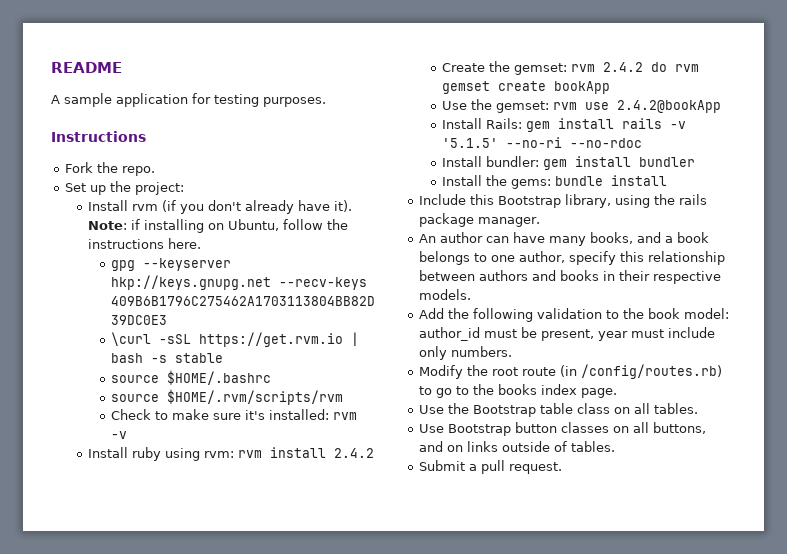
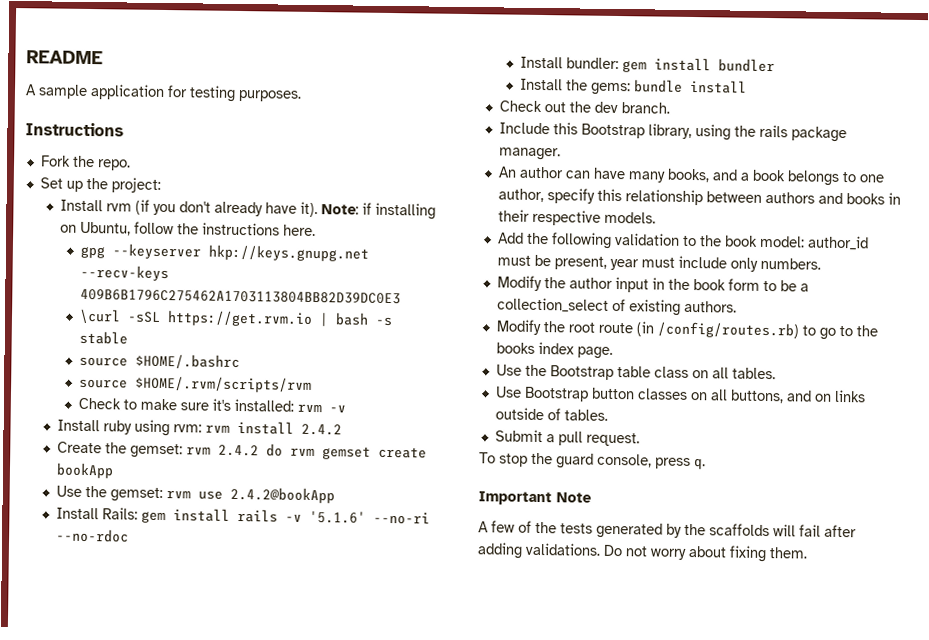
- Install Rails: gem install rails -v '5.1.5' --no-ri --no-rdoc
+ Install Rails: gem install rails -v '5.1.6' --no-ri --no-rdoc
+ Check out the dev branch.
+ Modify the author input in the book form to be a collection_select of existing authors.
+ To stop the guard console, press q.
+ Important Note
+ A few of the tests generated by the scaffolds will fail after adding validations. Do not worry about fixing them.

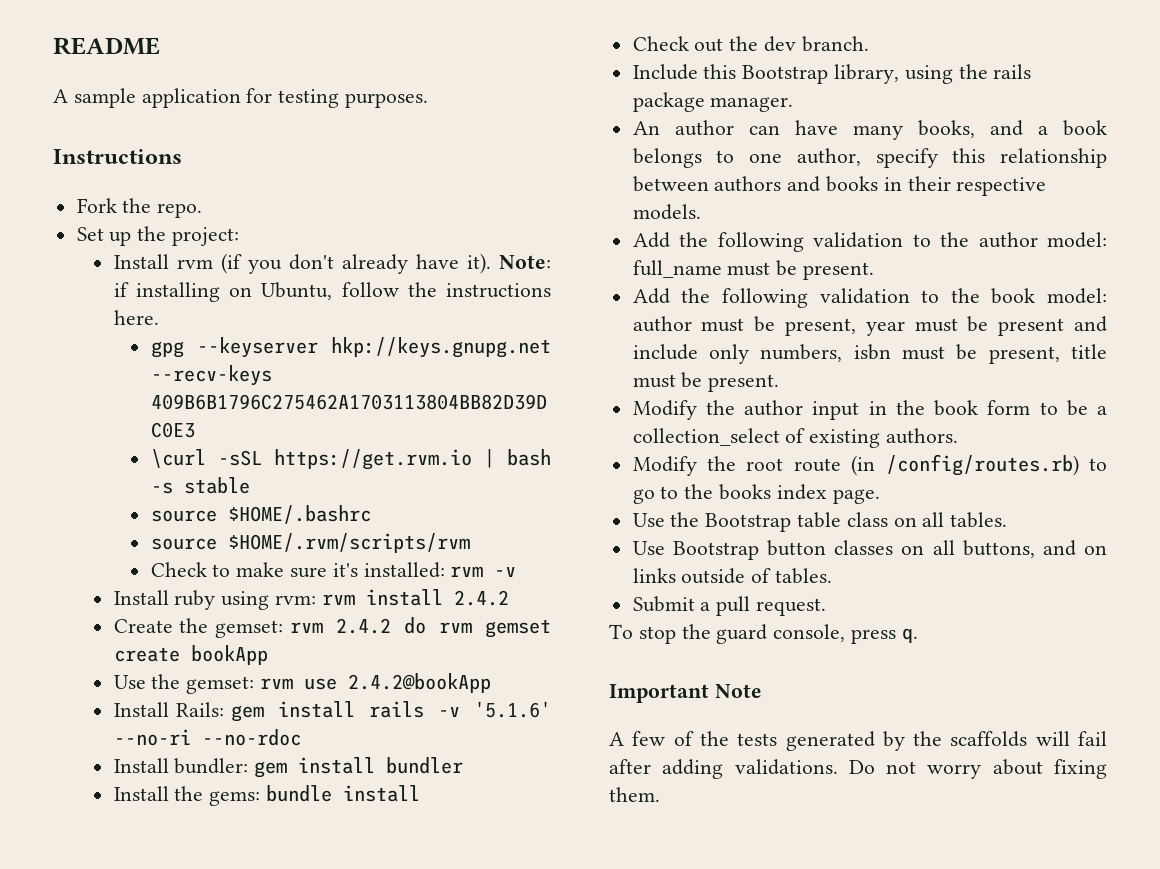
+ Add the following validation to the author model: full_name must be present.
- Add the following validation to the book model: author_id must be present, year must include only numbers.
+ Add the following validation to the book model: author must be present, year must be present and include only numbers, isbn must be present, title must be present.

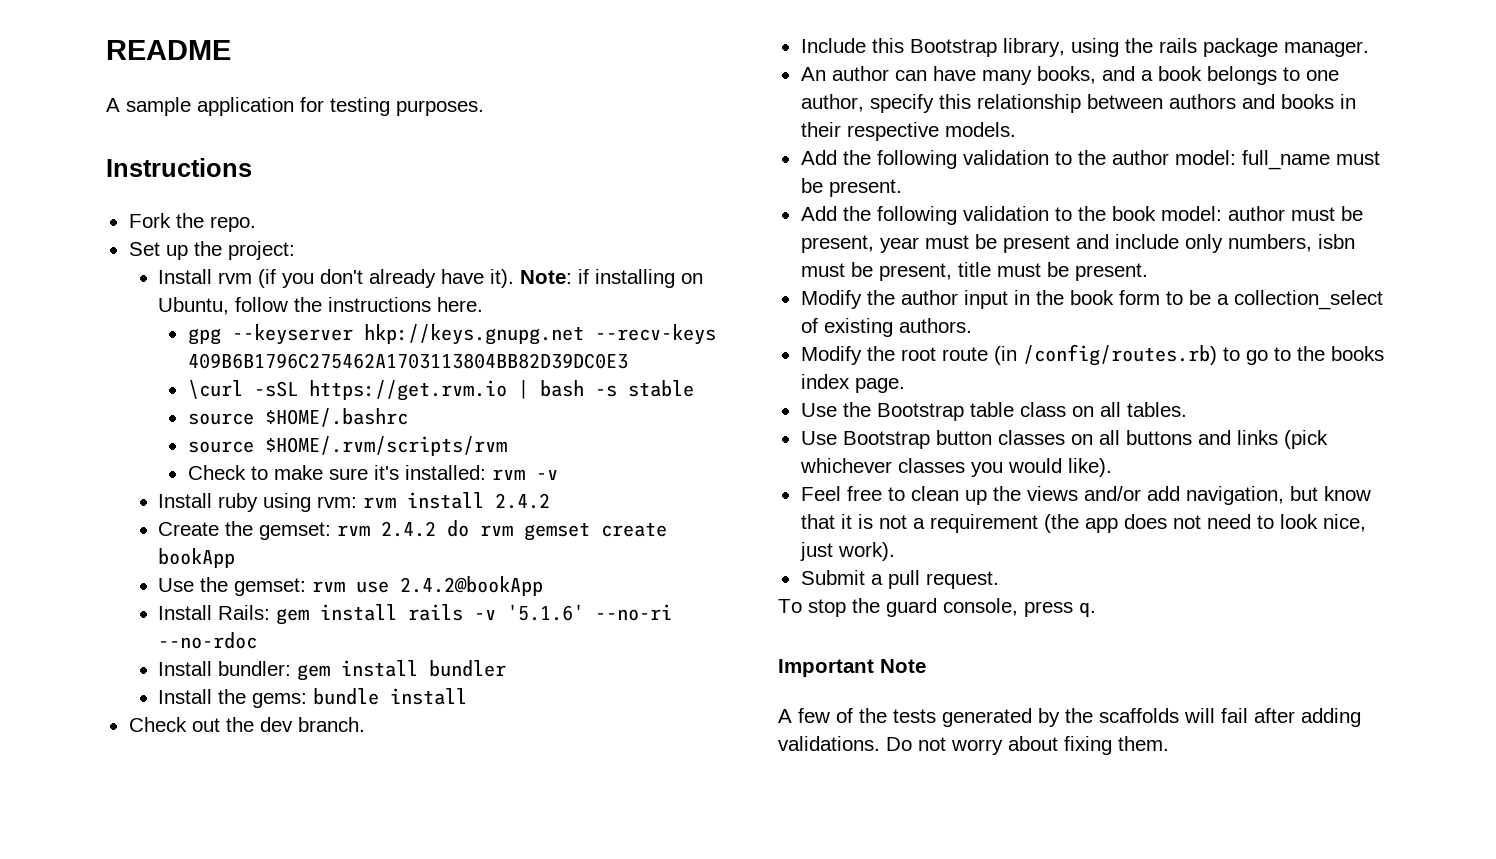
- Use Bootstrap button classes on all buttons, and on links outside of tables.
+ Use Bootstrap button classes on all buttons and links (pick whichever classes you would like).
+ Feel free to clean up the views and/or add navigation, but know that it is not a requirement (the app does not need to look nice, just work).

